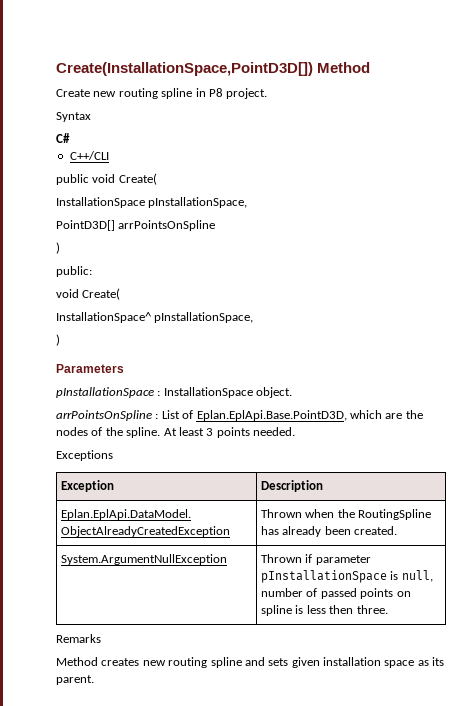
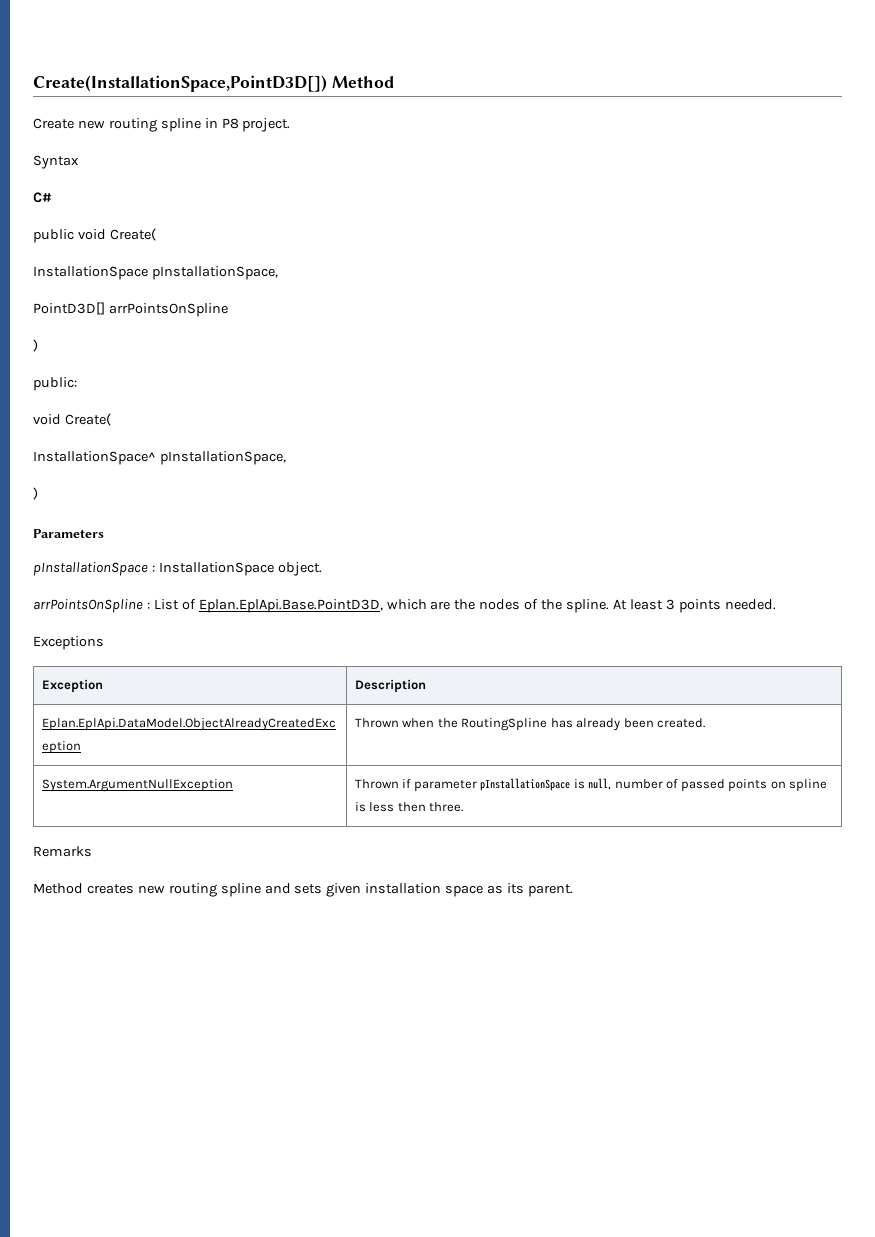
- C++/CLI

